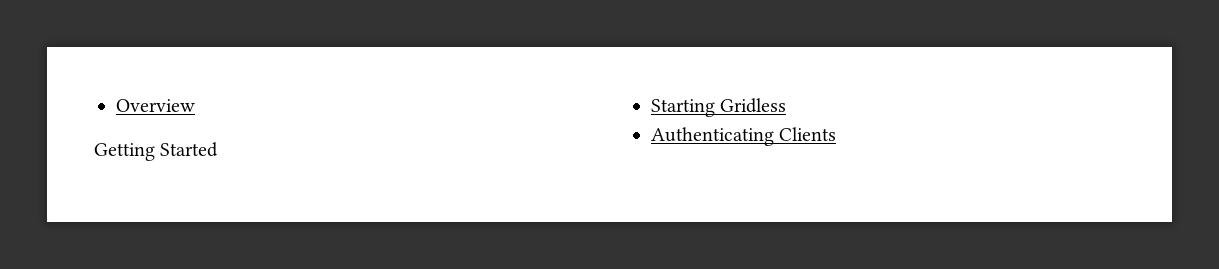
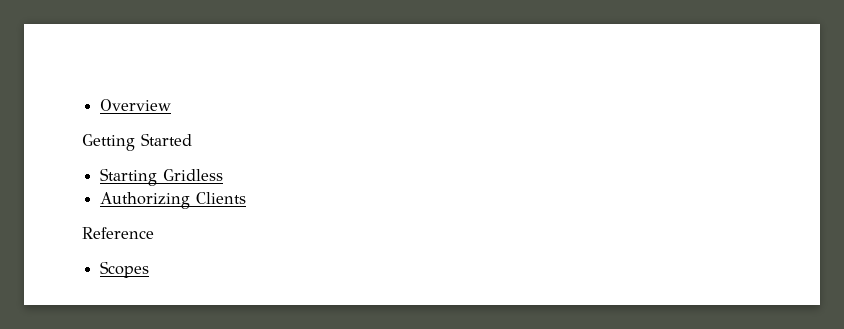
- Authenticating Clients
+ Authorizing Clients
+ Reference
+ Scopes

